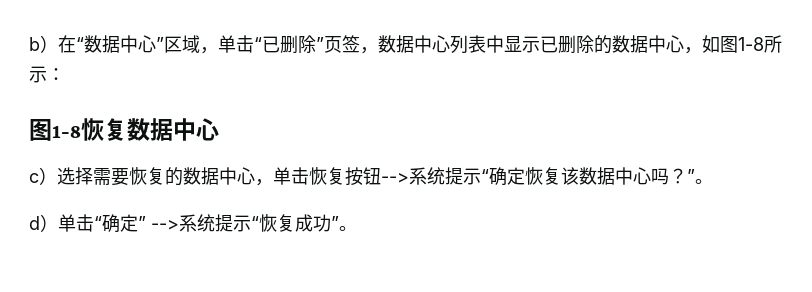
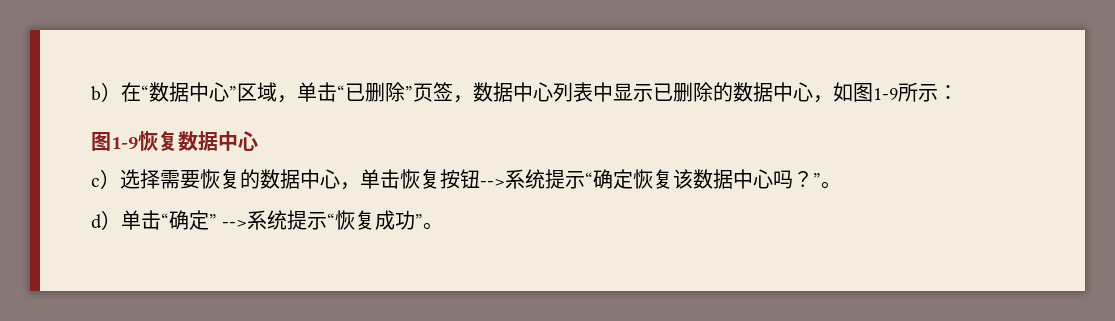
- b）在“数据中心”区域，单击“已删除”页签，数据中心列表中显示已删除的数据中心，如图1-8所示：
+ b）在“数据中心”区域，单击“已删除”页签，数据中心列表中显示已删除的数据中心，如图1-9所示：
- 图1-8恢复数据中心
+ 图1-9恢复数据中心

